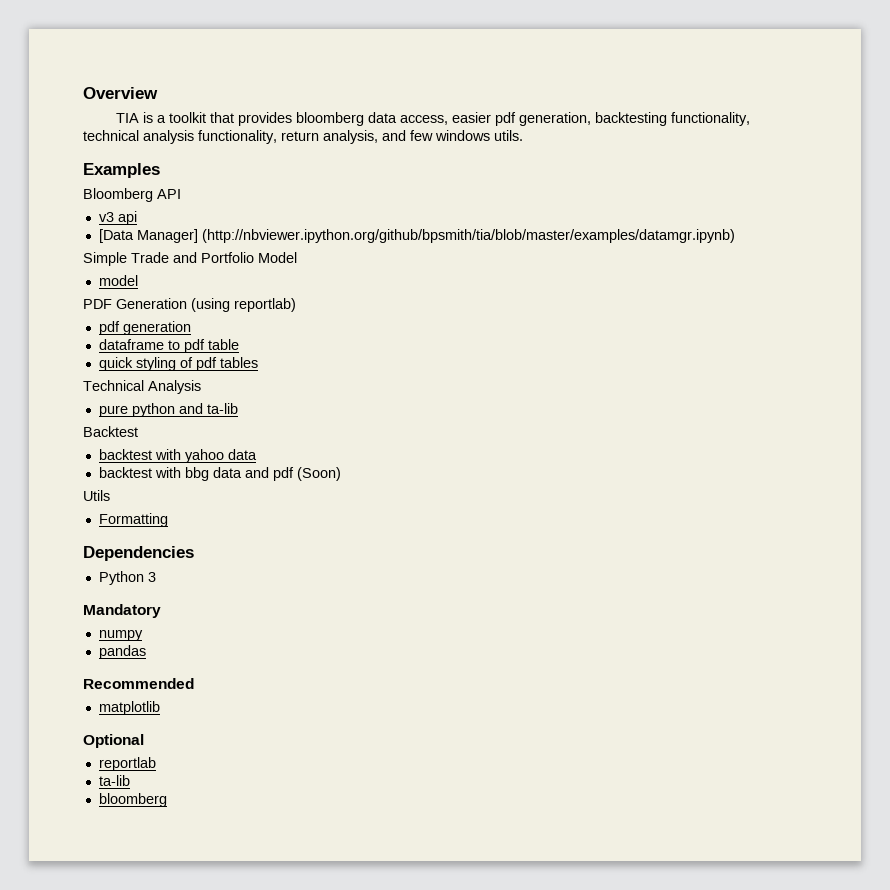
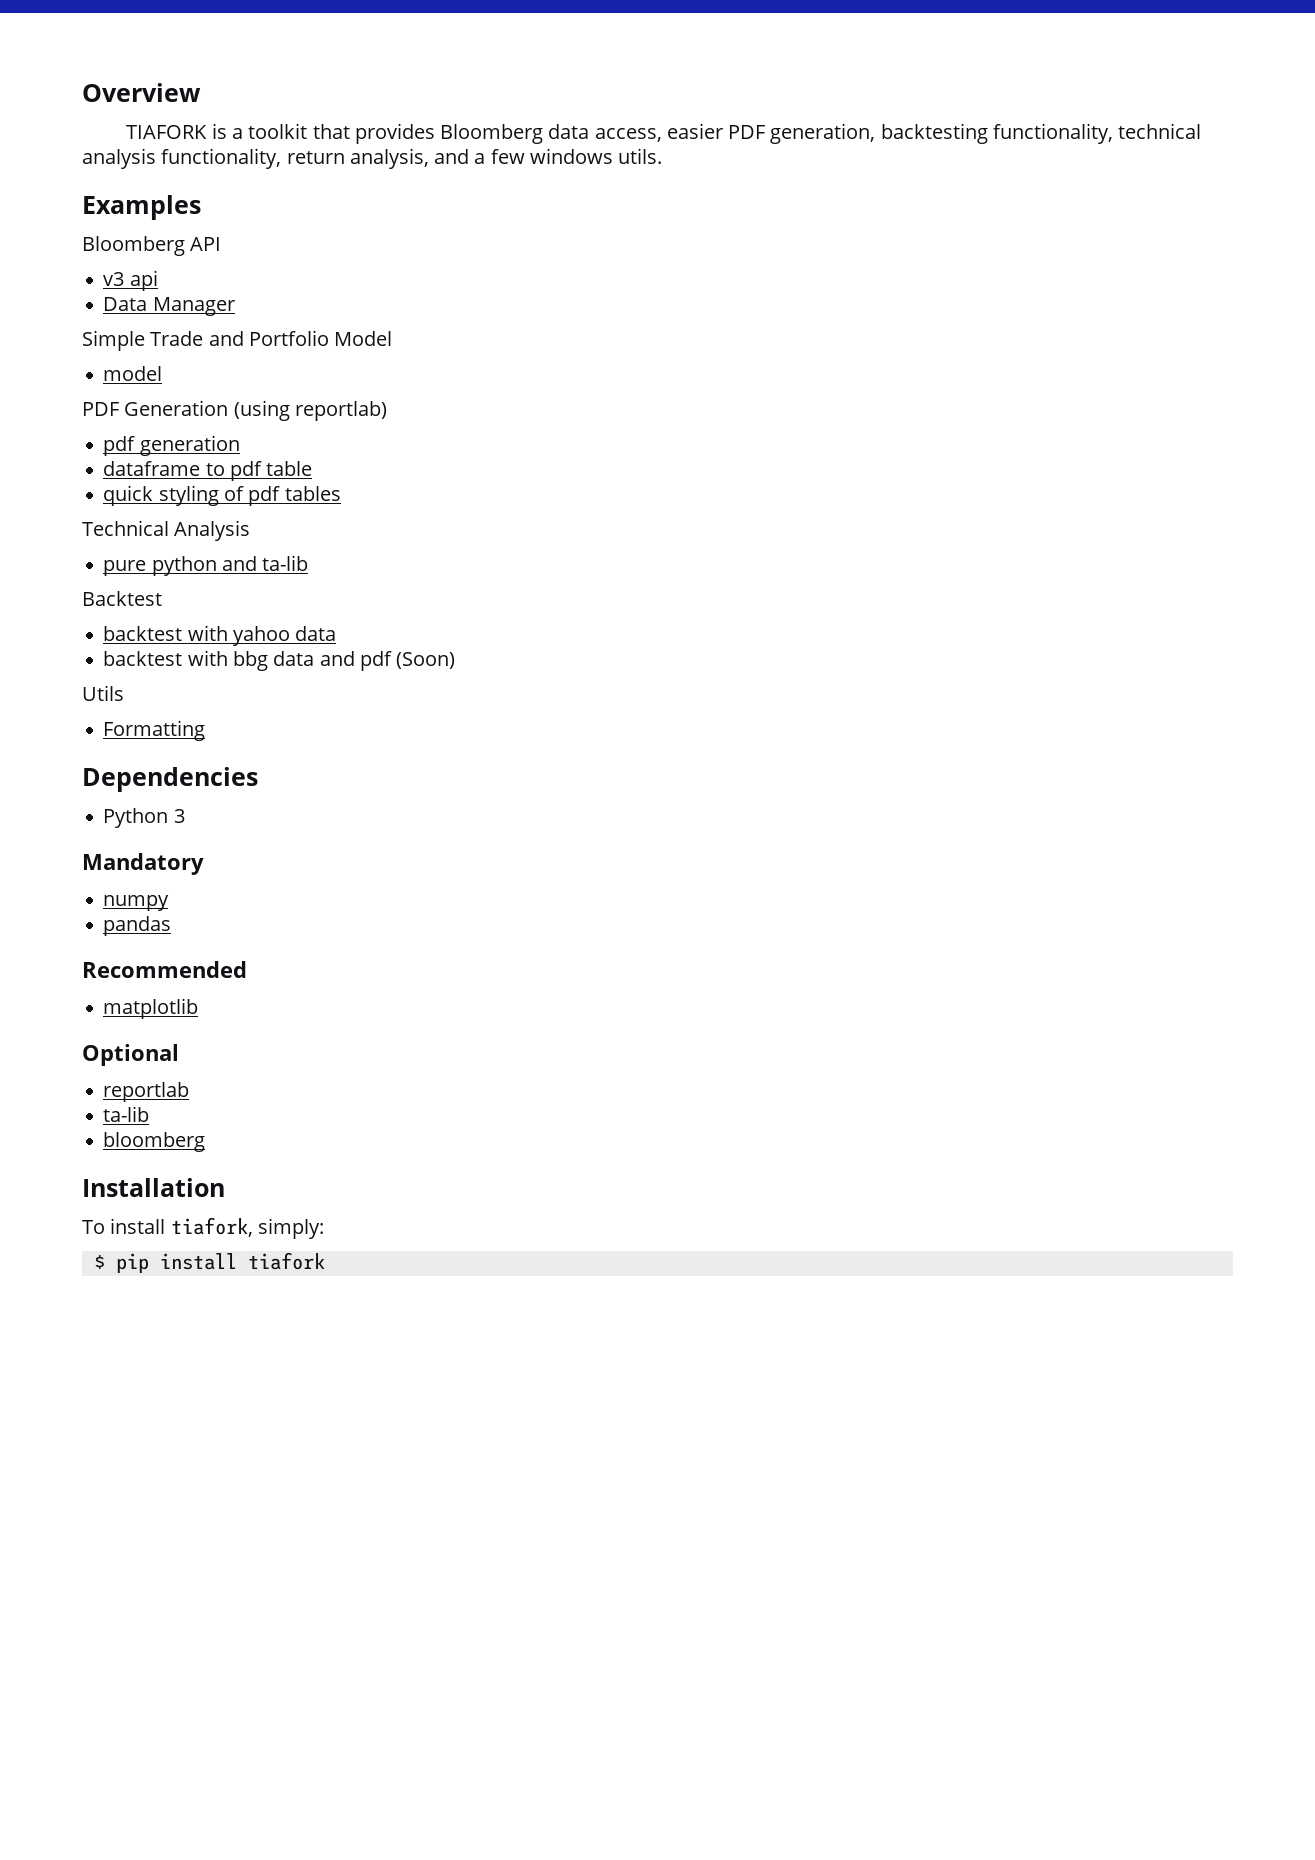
- TIA is a toolkit that provides bloomberg data access, easier pdf generation, backtesting functionality, technical analysis functionality, return analysis, and few windows utils.
+ TIAFORK is a toolkit that provides Bloomberg data access, easier PDF generation, backtesting functionality, technical analysis functionality, return analysis, and a few windows utils.
- [Data Manager] (http://nbviewer.ipython.org/github/bpsmith/tia/blob/master/examples/datamgr.ipynb)
+ Data Manager
+ Installation
+ To install tiafork, simply:
+ $ pip install tiafork

